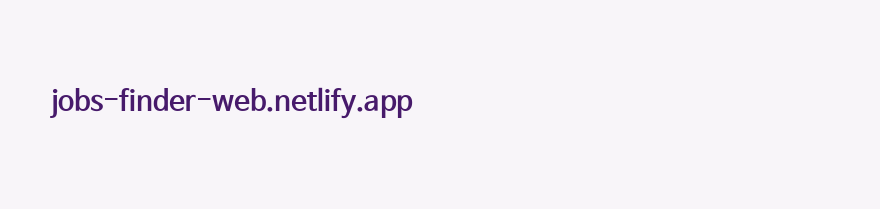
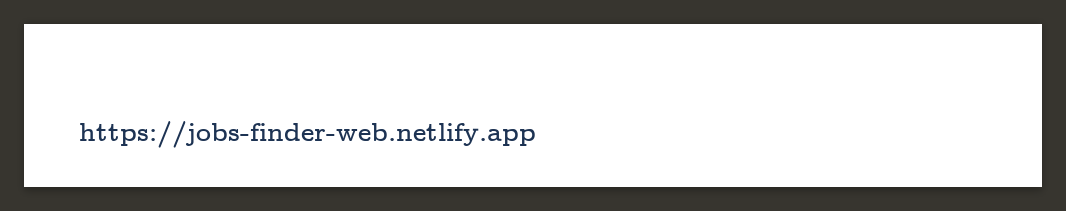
- jobs-finder-web.netlify.app
+ https://jobs-finder-web.netlify.app

